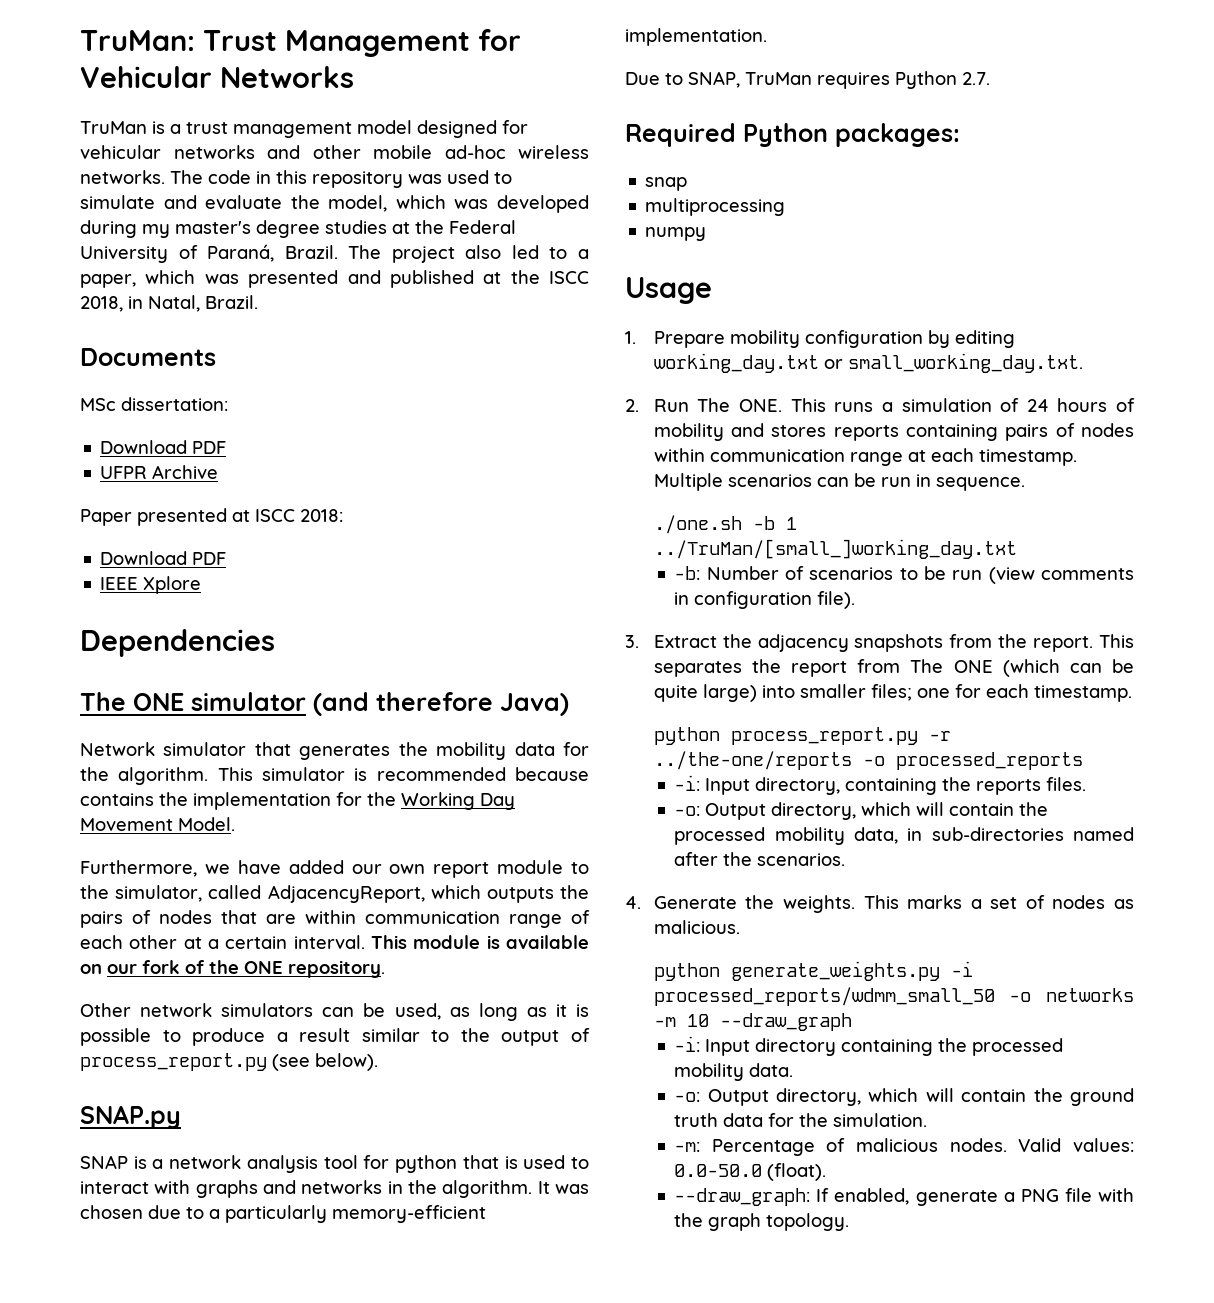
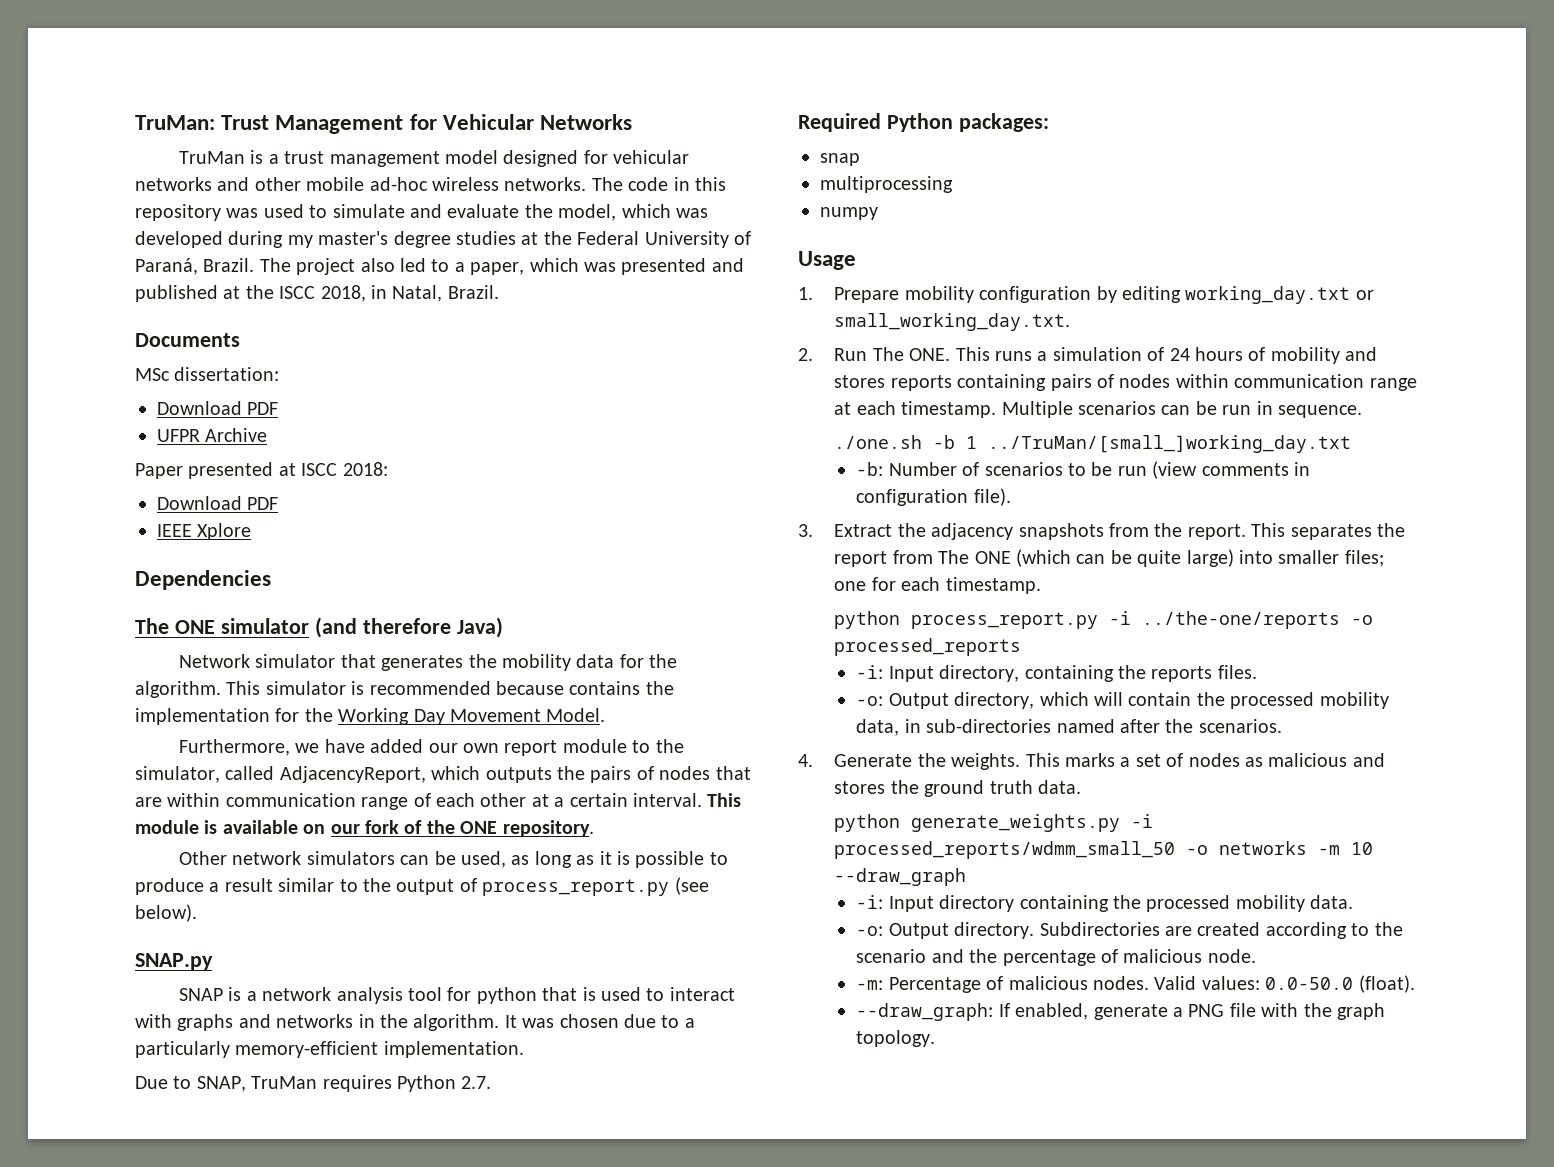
- python process_report.py -r ../the-one/reports -o processed_reports
+ python process_report.py -i ../the-one/reports -o processed_reports
- This marks a set of nodes as malicious.
+ This marks a set of nodes as malicious and stores the ground truth data.
- -o: Output directory, which will contain the ground truth data for the simulation.
+ -o: Output directory. Subdirectories are created according to the scenario and the percentage of malicious node.

